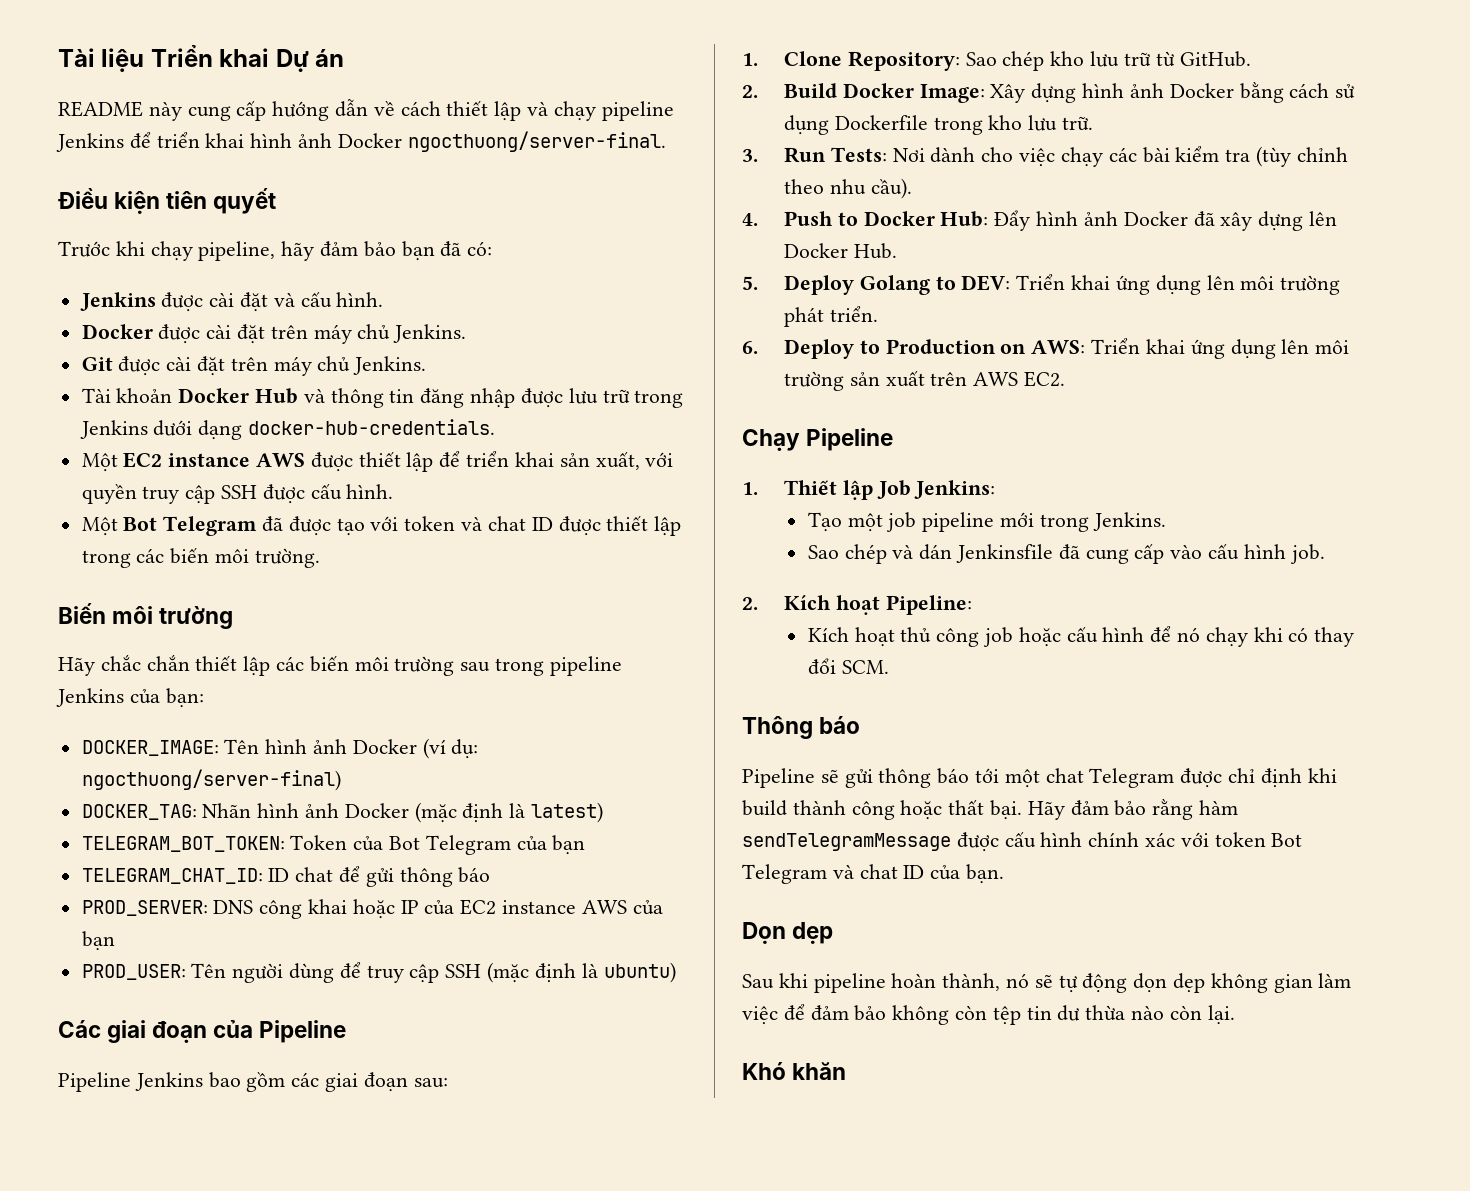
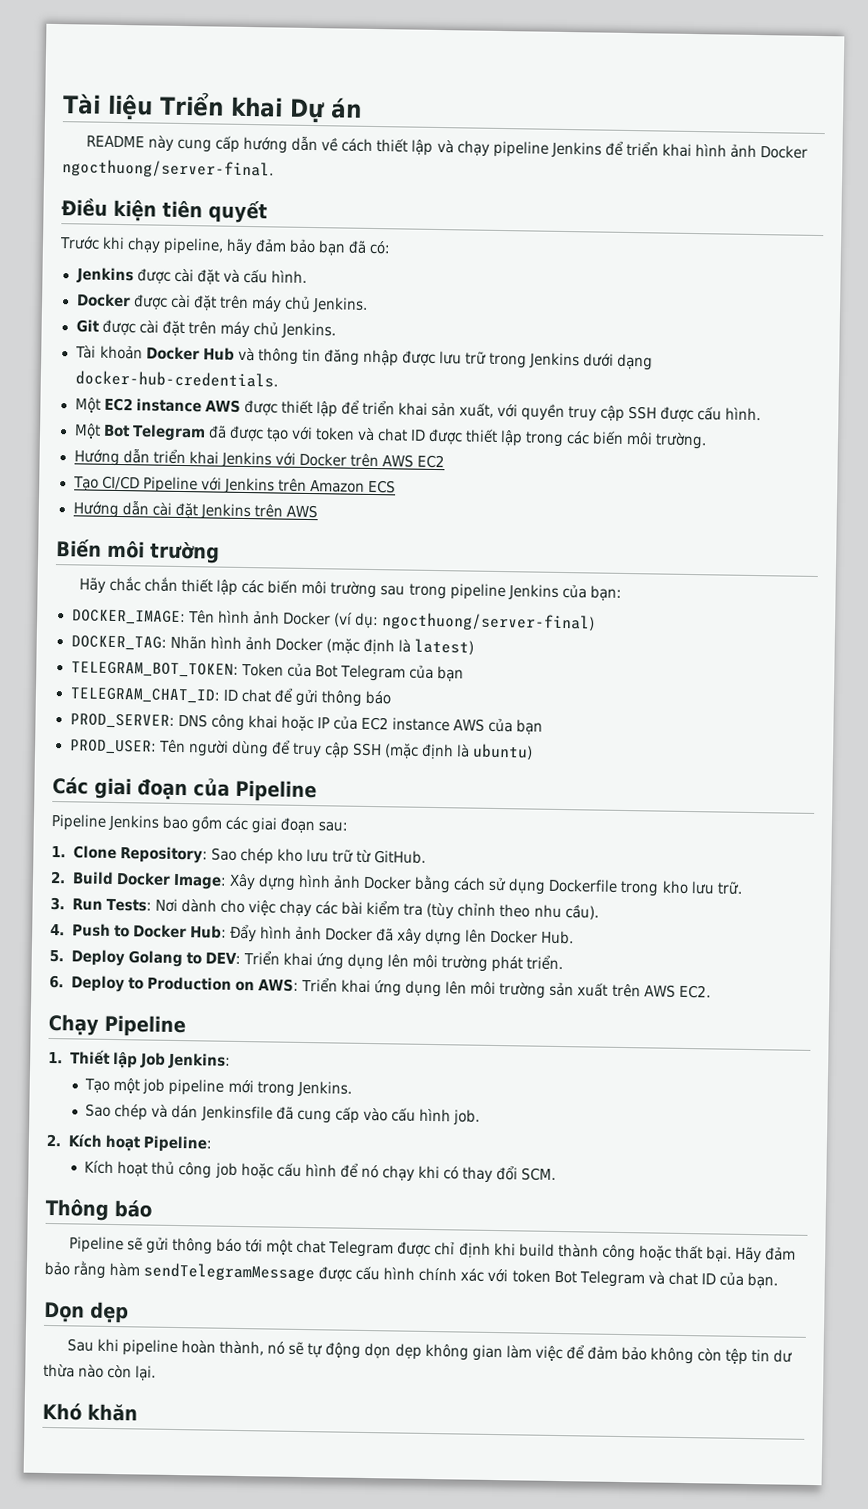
+ Hướng dẫn triển khai Jenkins với Docker trên AWS EC2
+ Tạo CI/CD Pipeline với Jenkins trên Amazon ECS
+ Hướng dẫn cài đặt Jenkins trên AWS

